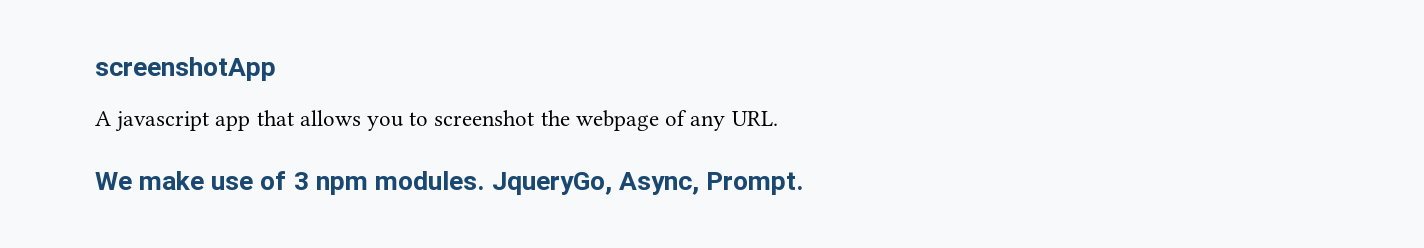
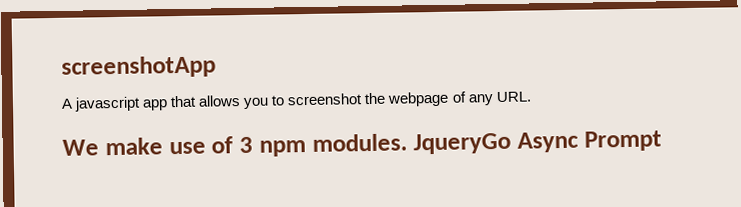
- JqueryGo, Async, Prompt.
+ JqueryGo Async Prompt

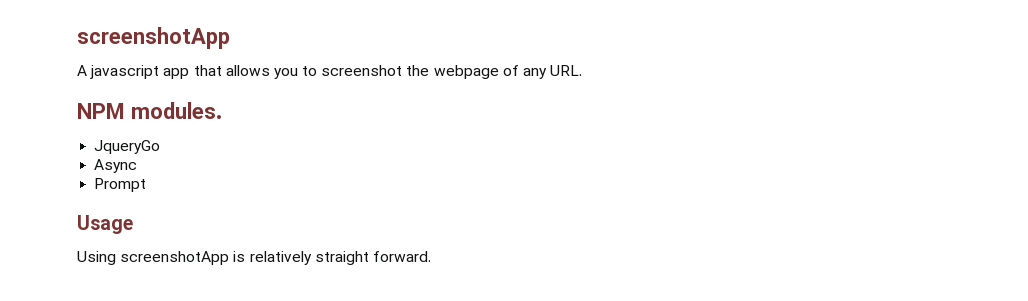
- We make use of 3 npm modules. JqueryGo Async Prompt
+ NPM modules.
+ JqueryGo
+ Async
+ Prompt
+ Usage
+ Using screenshotApp is relatively straight forward.

